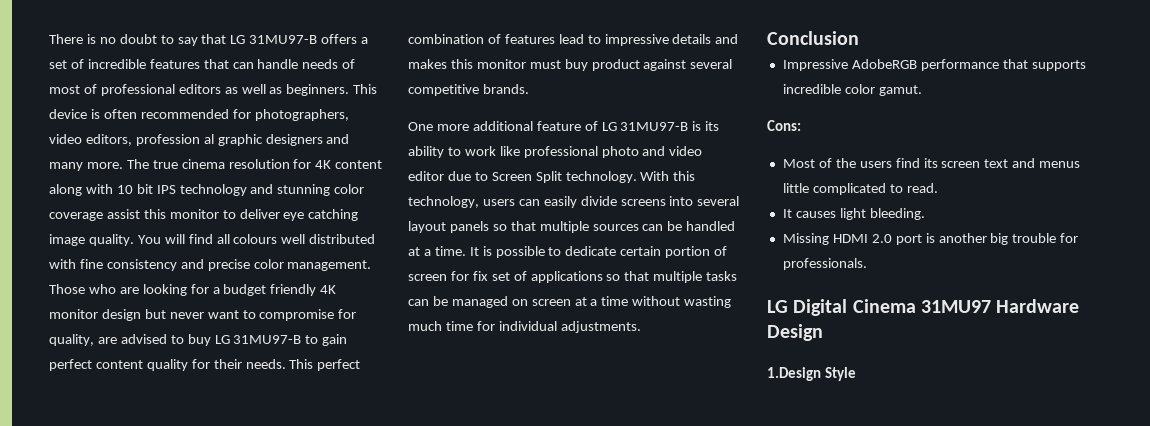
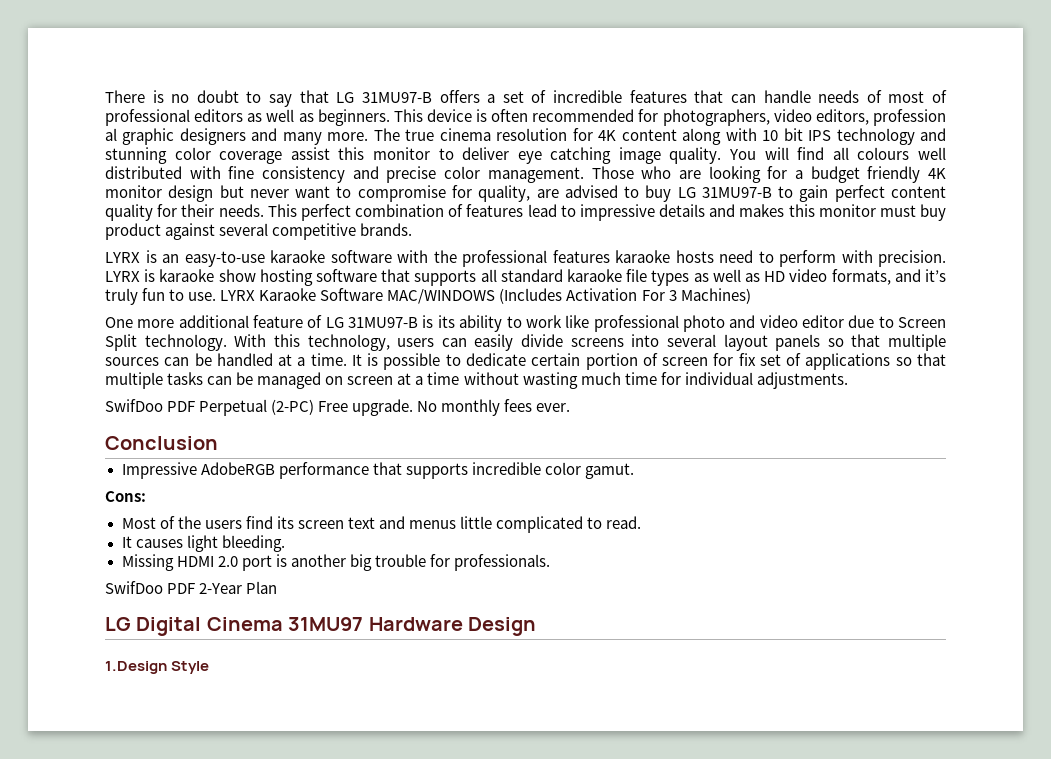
+ LYRX is an easy-to-use karaoke software with the professional features karaoke hosts need to perform with precision. LYRX is karaoke show hosting software that supports all standard karaoke file types as well as HD video formats, and it’s truly fun to use. LYRX Karaoke Software MAC/WINDOWS (Includes Activation For 3 Machines)
+ SwifDoo PDF Perpetual (2-PC) Free upgrade. No monthly fees ever.
+ SwifDoo PDF 2-Year Plan

